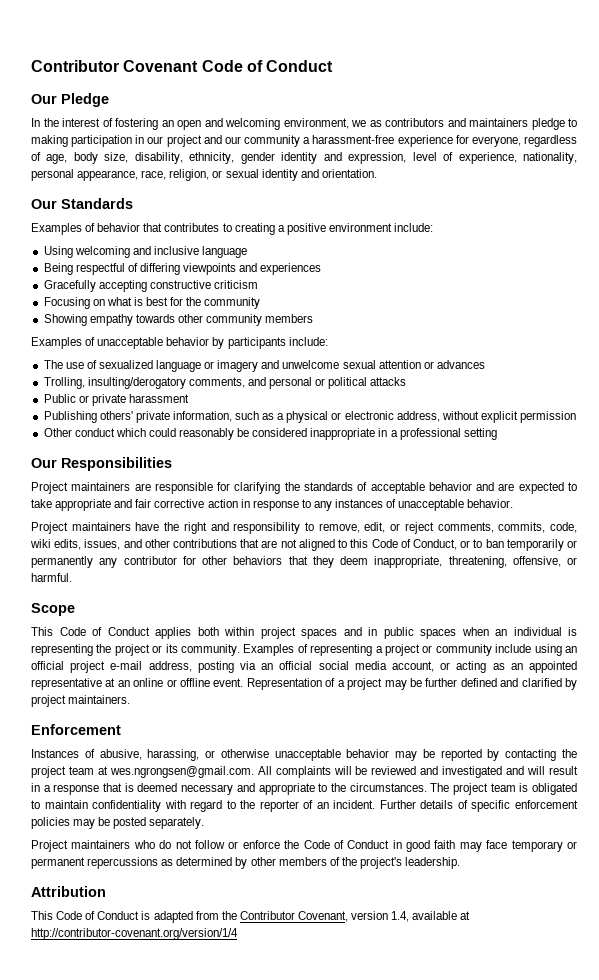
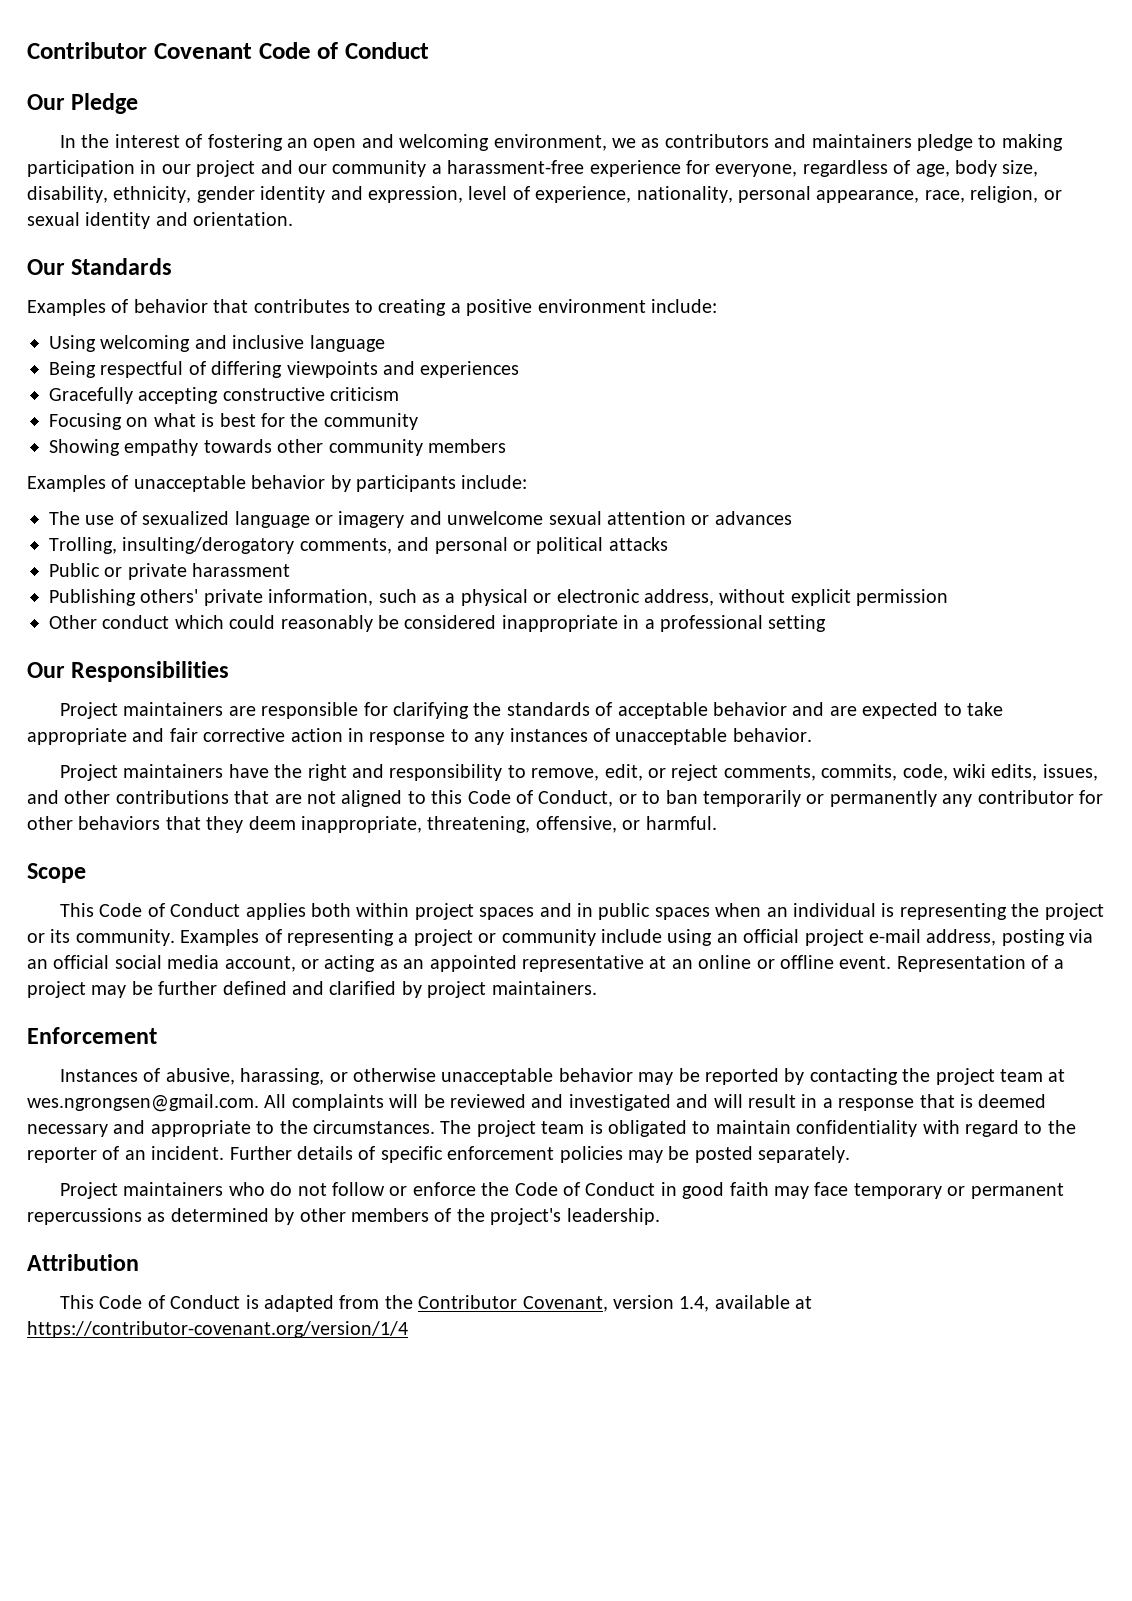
- This Code of Conduct is adapted from the Contributor Covenant, version 1.4, available at http://contributor-covenant.org/version/1/4
+ This Code of Conduct is adapted from the Contributor Covenant, version 1.4, available at https://contributor-covenant.org/version/1/4

